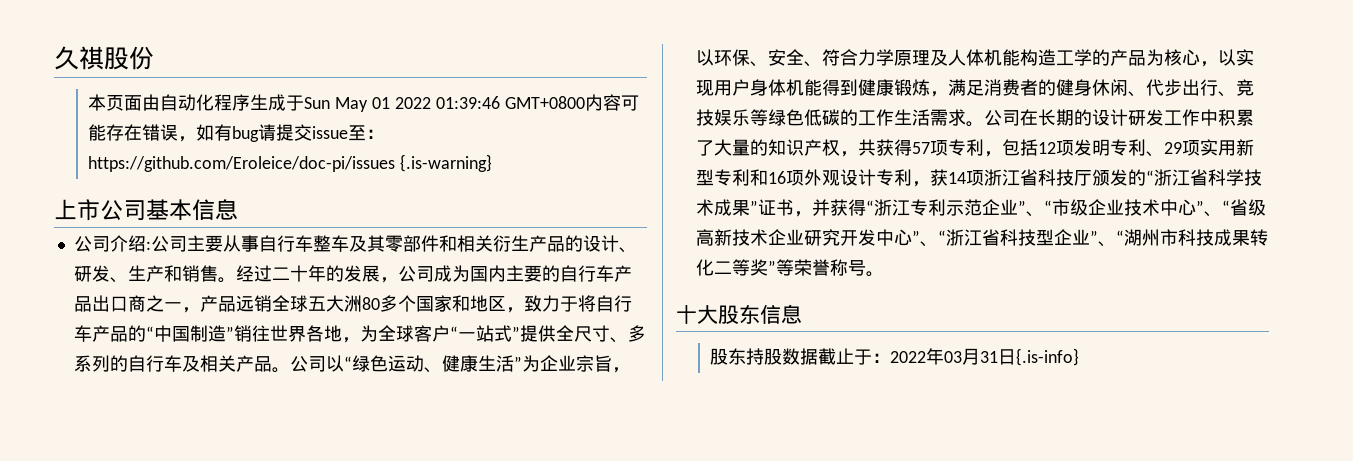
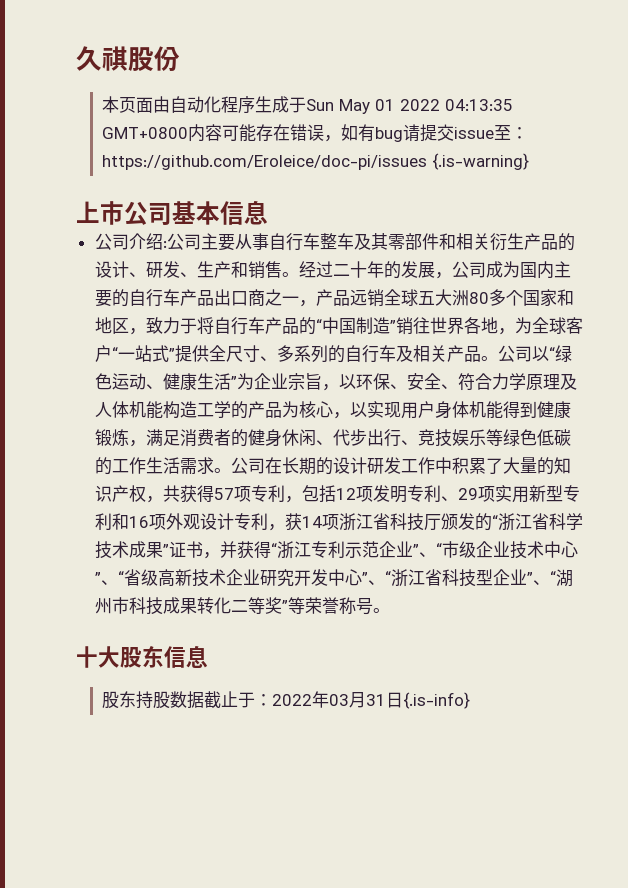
- 本页面由自动化程序生成于Sun May 01 2022 01:39:46 GMT+0800内容可能存在错误，如有bug请提交issue至：https://github.com/Eroleice/doc-pi/issues {.is-warning}
+ 本页面由自动化程序生成于Sun May 01 2022 04:13:35 GMT+0800内容可能存在错误，如有bug请提交issue至：https://github.com/Eroleice/doc-pi/issues {.is-warning}

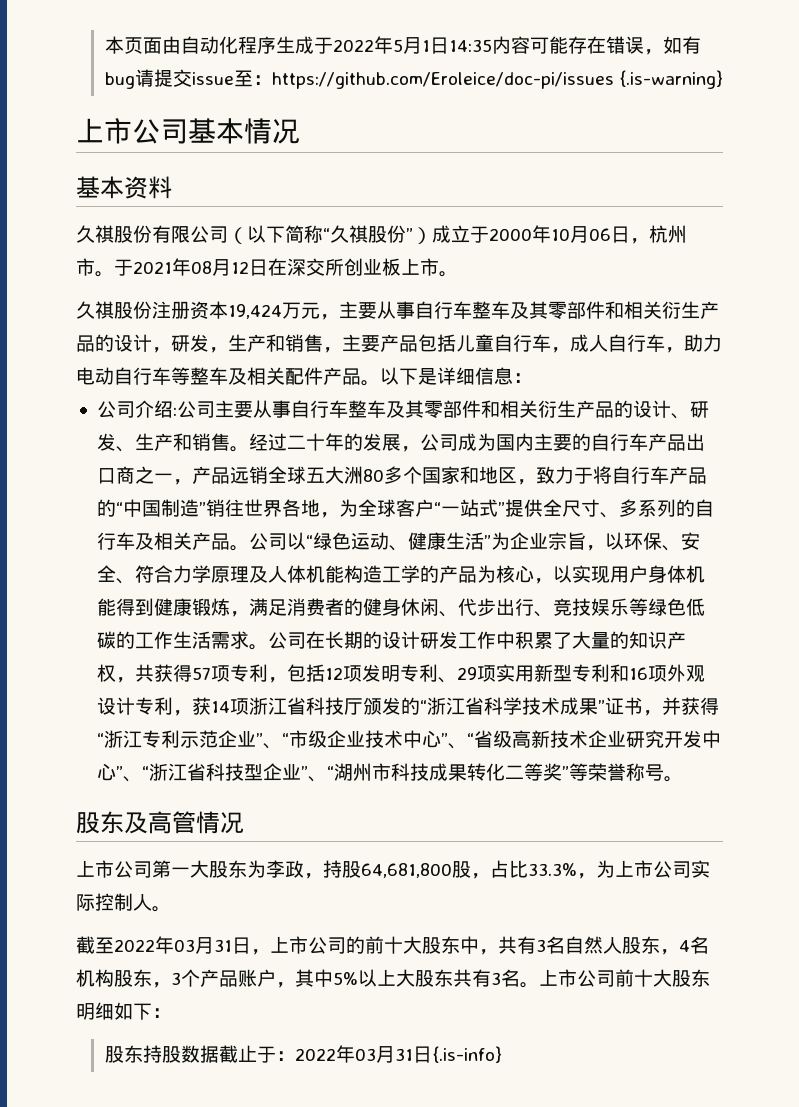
- 久祺股份
- 本页面由自动化程序生成于Sun May 01 2022 04:13:35 GMT+0800内容可能存在错误，如有bug请提交issue至：https://github.com/Eroleice/doc-pi/issues {.is-warning}
+ 本页面由自动化程序生成于2022年5月1日14:35内容可能存在错误，如有bug请提交issue至：https://github.com/Eroleice/doc-pi/issues {.is-warning}
- 上市公司基本信息
+ 上市公司基本情况
+ 基本资料
+ 久祺股份有限公司（以下简称“久祺股份”）成立于2000年10月06日，杭州市。于2021年08月12日在深交所创业板上市。
+ 久祺股份注册资本19,424万元，主要从事自行车整车及其零部件和相关衍生产品的设计，研发，生产和销售，主要产品包括儿童自行车，成人自行车，助力电动自行车等整车及相关配件产品。以下是详细信息：
- 十大股东信息
+ 股东及高管情况
+ 上市公司第一大股东为李政，持股64,681,800股，占比33.3%，为上市公司实际控制人。
+ 截至2022年03月31日，上市公司的前十大股东中，共有3名自然人股东，4名机构股东，3个产品账户，其中5%以上大股东共有3名。上市公司前十大股东明细如下：

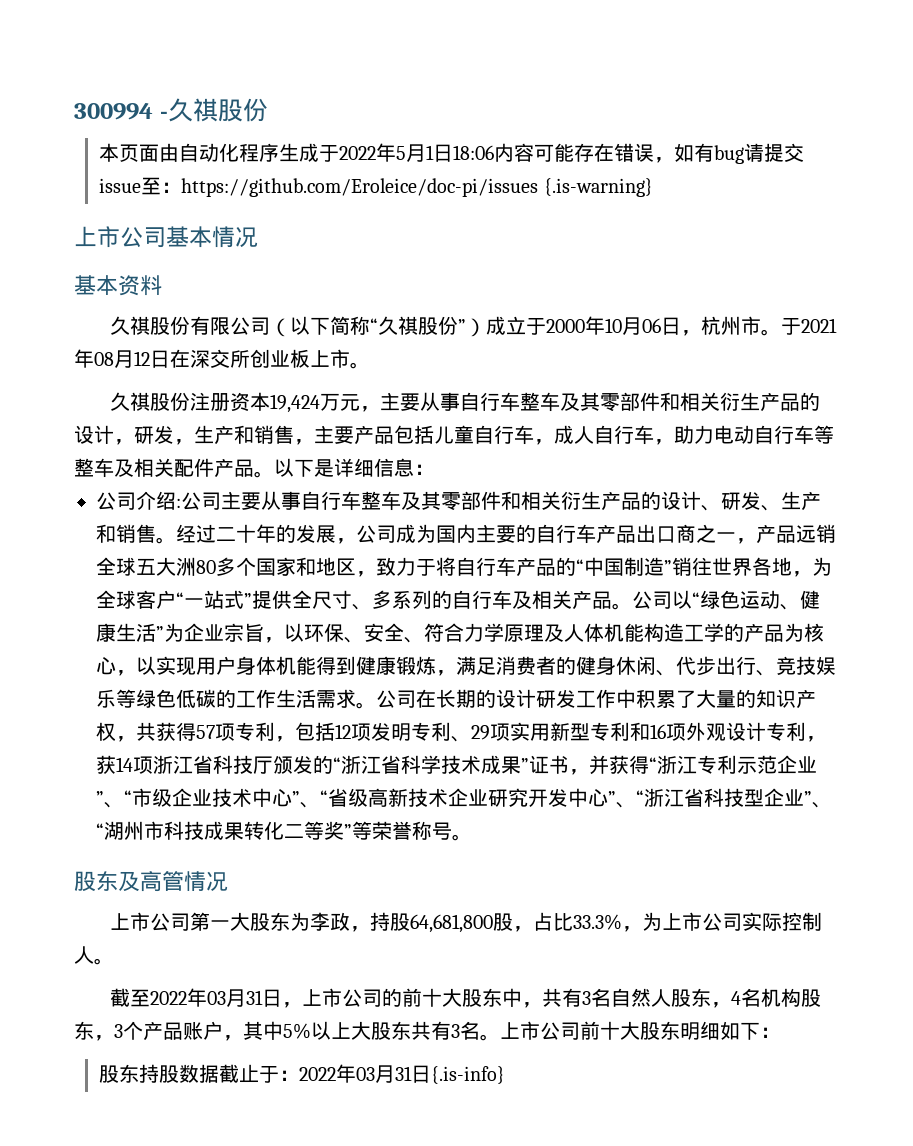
+ 300994 -久祺股份
- 本页面由自动化程序生成于2022年5月1日14:35内容可能存在错误，如有bug请提交issue至：https://github.com/Eroleice/doc-pi/issues {.is-warning}
+ 本页面由自动化程序生成于2022年5月1日18:06内容可能存在错误，如有bug请提交issue至：https://github.com/Eroleice/doc-pi/issues {.is-warning}

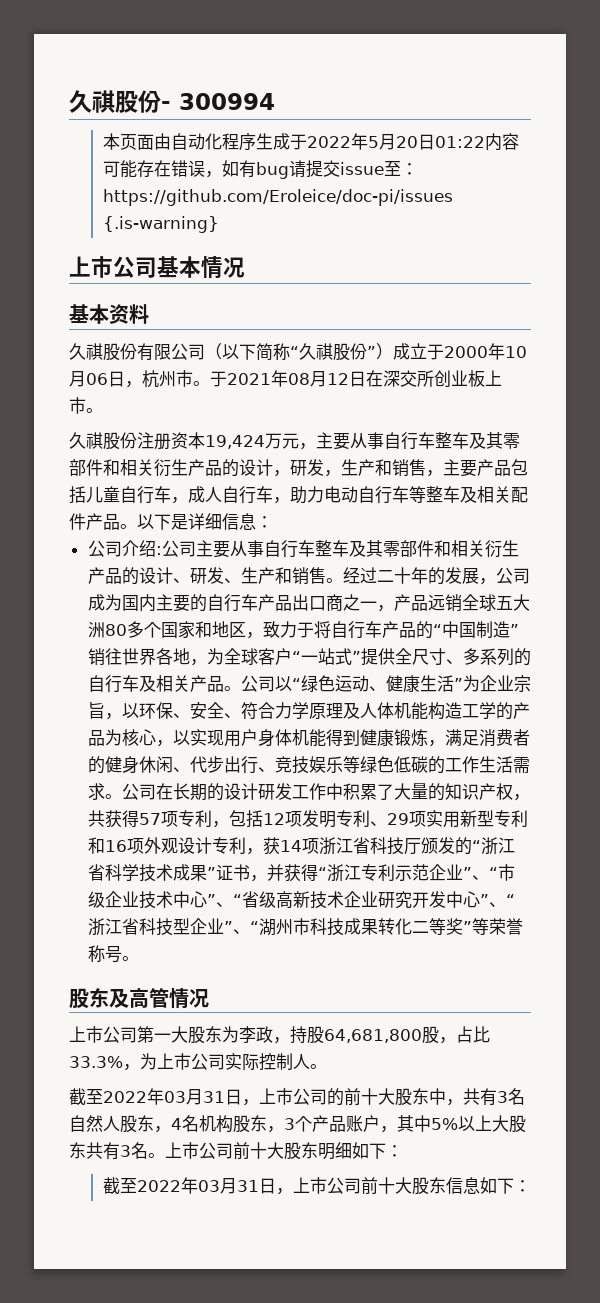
- 300994 -久祺股份
+ 久祺股份- 300994
- 本页面由自动化程序生成于2022年5月1日18:06内容可能存在错误，如有bug请提交issue至：https://github.com/Eroleice/doc-pi/issues {.is-warning}
+ 本页面由自动化程序生成于2022年5月20日01:22内容可能存在错误，如有bug请提交issue至：https://github.com/Eroleice/doc-pi/issues {.is-warning}
- 股东持股数据截止于：2022年03月31日{.is-info}
+ 截至2022年03月31日，上市公司前十大股东信息如下：

